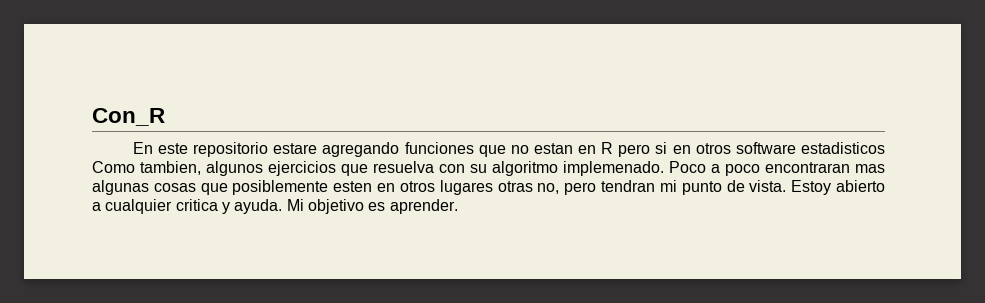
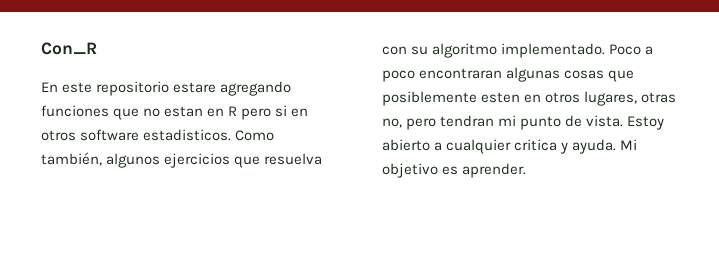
- En este repositorio estare agregando funciones que no estan en R pero si en otros software estadisticos Como tambien, algunos ejercicios que resuelva con su algoritmo implemenado.
+ En este repositorio estare agregando funciones que no estan en R pero si en otros software estadisticos. Como también, algunos ejercicios que resuelva con su algoritmo implementado.
- Poco a poco encontraran mas algunas cosas que posiblemente esten en otros lugares otras no, pero tendran mi punto de vista.
+ Poco a poco encontraran algunas cosas que posiblemente esten en otros lugares, otras no, pero tendran mi punto de vista.

